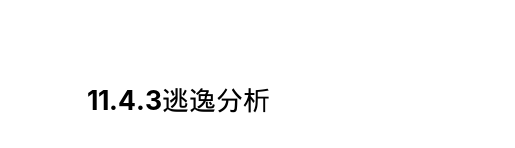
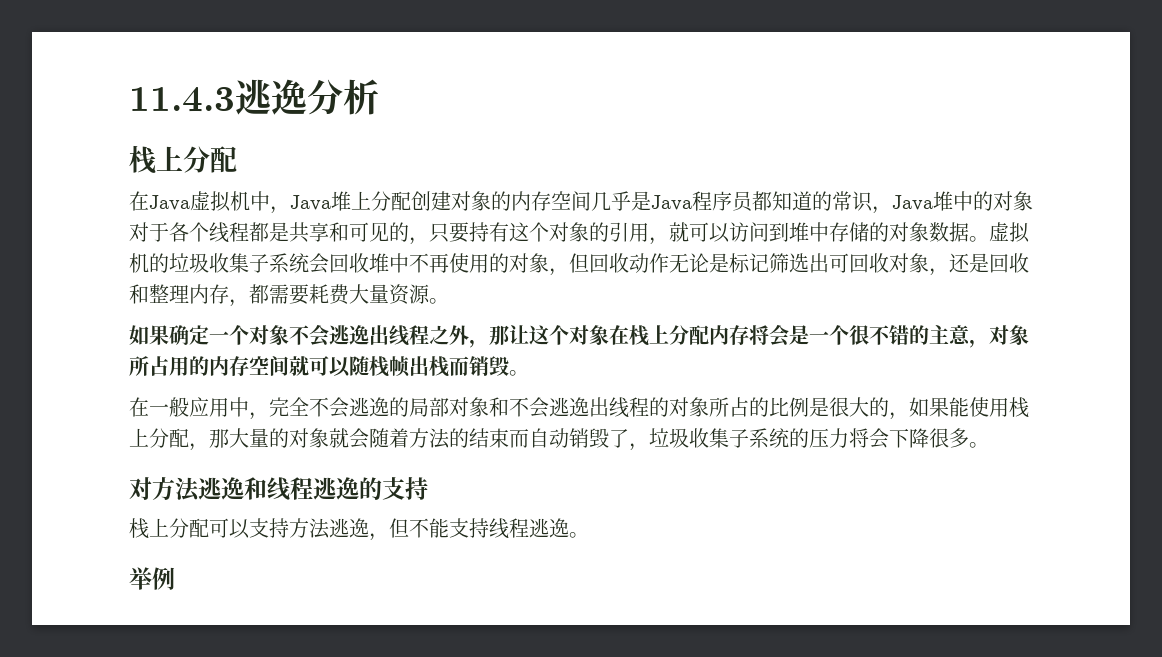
  11.4.3逃逸分析
+ 栈上分配
+ 在Java虚拟机中，Java堆上分配创建对象的内存空间几乎是Java程序员都知道的常识，Java堆中的对象对于各个线程都是共享和可见的，只要持有这个对象的引用，就可以访问到堆中存储的对象数据。虚拟机的垃圾收集子系统会回收堆中不再使用的对象，但回收动作无论是标记筛选出可回收对象，还是回收和整理内存，都需要耗费大量资源。
+ 如果确定一个对象不会逃逸出线程之外，那让这个对象在栈上分配内存将会是一个很不错的主意，对象所占用的内存空间就可以随栈帧出栈而销毁。
+ 在一般应用中，完全不会逃逸的局部对象和不会逃逸出线程的对象所占的比例是很大的，如果能使用栈上分配，那大量的对象就会随着方法的结束而自动销毁了，垃圾收集子系统的压力将会下降很多。
+ 对方法逃逸和线程逃逸的支持
+ 栈上分配可以支持方法逃逸，但不能支持线程逃逸。
+ 举例

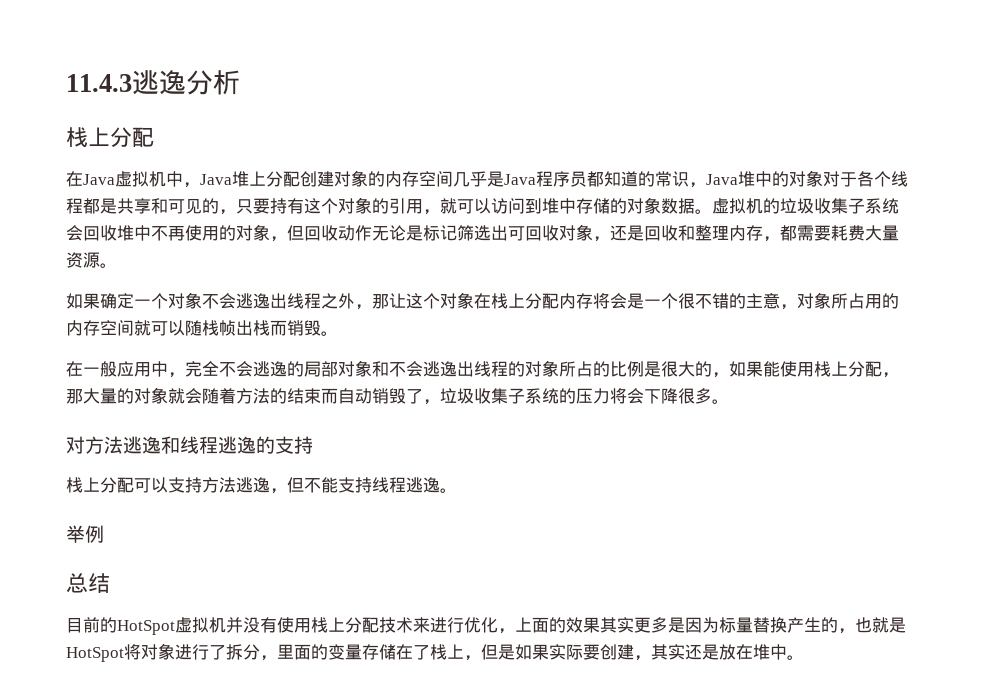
+ 总结
+ 目前的HotSpot虚拟机并没有使用栈上分配技术来进行优化，上面的效果其实更多是因为标量替换产生的，也就是HotSpot将对象进行了拆分，里面的变量存储在了栈上，但是如果实际要创建，其实还是放在堆中。

